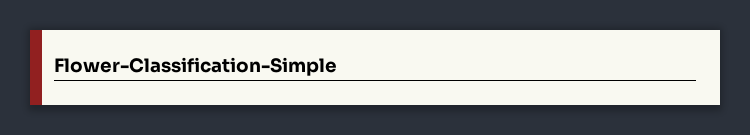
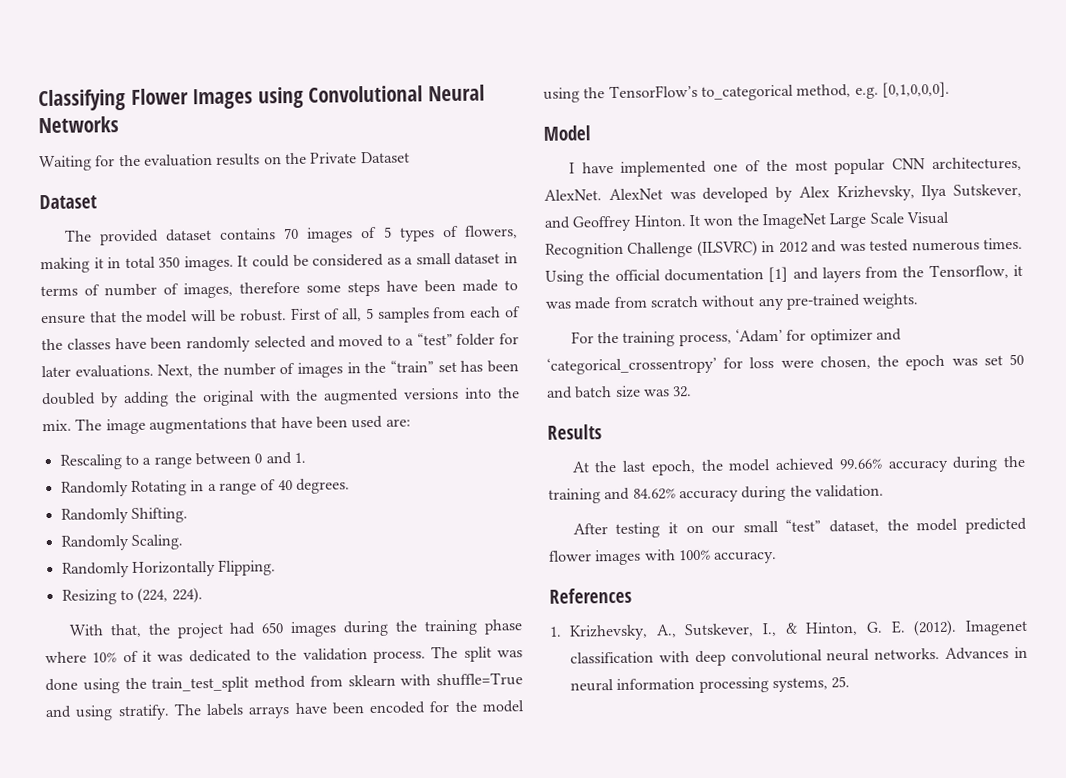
- Flower-Classification-Simple
+ Classifying Flower Images using Convolutional Neural Networks
+ Waiting for the evaluation results on the Private Dataset
+ Dataset
+ The provided dataset contains 70 images of 5 types of flowers, making it in total 350 images. It could be considered as a small dataset in terms of number of images, therefore some steps have been made to ensure that the model will be robust. First of all, 5 samples from each of the classes have been randomly selected and moved to a “test” folder for later evaluations. Next, the number of images in the “train” set has been doubled by adding the original with the augmented versions into the mix. The image augmentations that have been used are:
+ Rescaling to a range between 0 and 1.
+ Randomly Rotating in a range of 40 degrees.
+ Randomly Shifting.
+ Randomly Scaling.
+ Randomly Horizontally Flipping.
+ Resizing to (224, 224).
+ With that, the project had 650 images during the training phase where 10% of it was dedicated to the validation process. The split was done using the train_test_split method from sklearn with shuffle=True and using stratify. The labels arrays have been encoded for the model using the TensorFlow’s to_categorical method, e.g. [0,1,0,0,0].
+ Model
+ I have implemented one of the most popular CNN architectures, AlexNet. AlexNet was developed by Alex Krizhevsky, Ilya Sutskever, and Geoffrey Hinton. It won the ImageNet Large Scale Visual Recognition Challenge (ILSVRC) in 2012 and was tested numerous times. Using the official documentation [1] and layers from the Tensorflow, it was made from scratch without any pre-trained weights.
+ For the training process, ‘Adam’ for optimizer and ‘categorical_crossentropy’ for loss were chosen, the epoch was set 50 and batch size was 32.
+ Results
+ At the last epoch, the model achieved 99.66% accuracy during the training and 84.62% accuracy during the validation.
+ After testing it on our small “test” dataset, the model predicted flower images with 100% accuracy.
+ References
+ 1. Krizhevsky, A., Sutskever, I., & Hinton, G. E. (2012). Imagenet classification with deep convolutional neural networks. Advances in neural information processing systems, 25.

